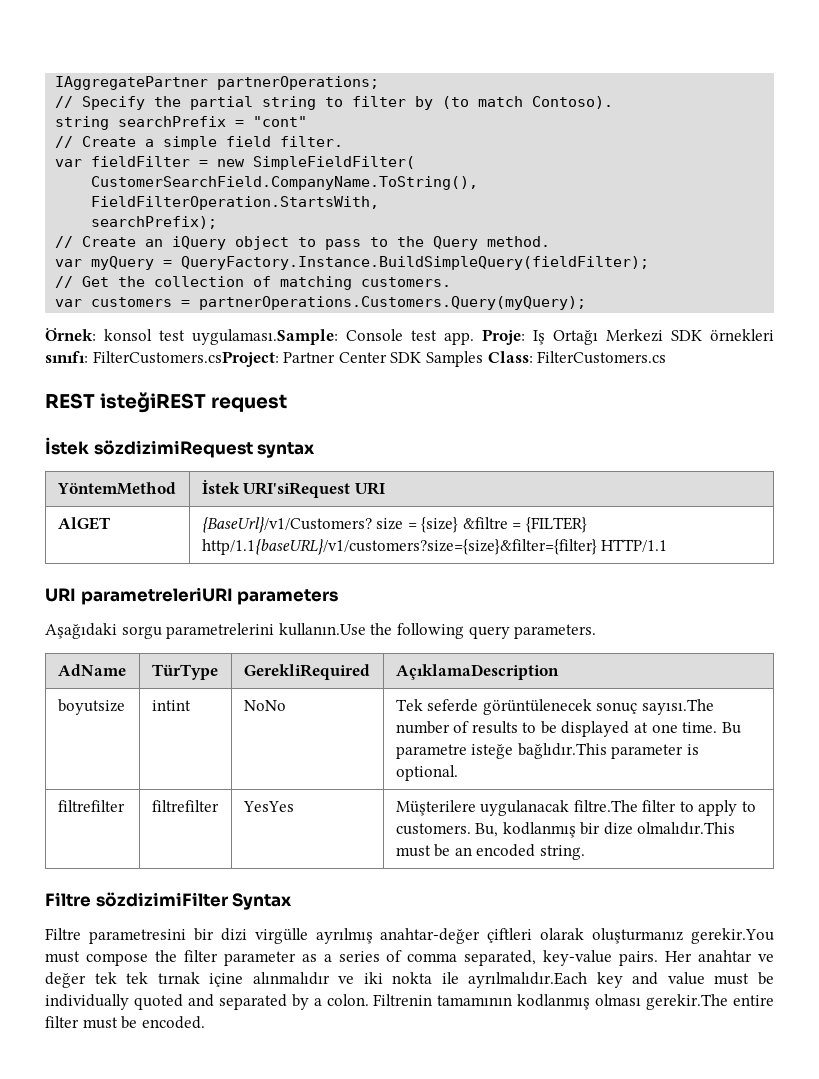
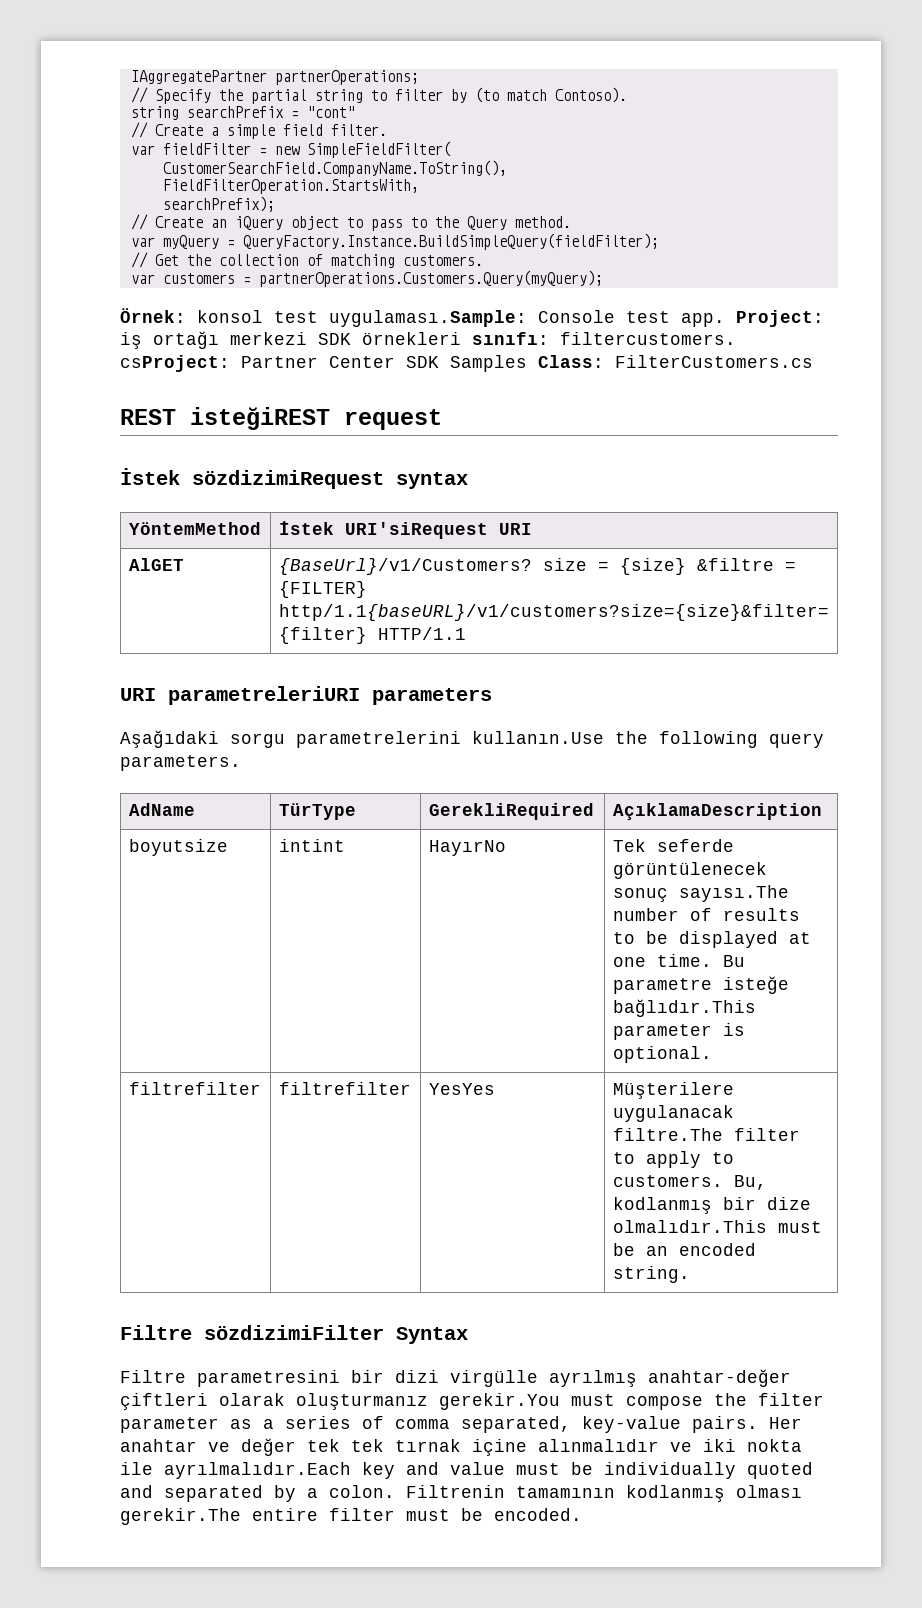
- Proje: Iş Ortağı Merkezi SDK örnekleri sınıfı: FilterCustomers.csProject: Partner Center SDK Samples Class: FilterCustomers.cs
+ Project: iş ortağı merkezi SDK örnekleri sınıfı: filtercustomers. csProject: Partner Center SDK Samples Class: FilterCustomers.cs
- boyutsize | intint | NoNo | Tek seferde görüntülenecek sonuç sayısı.The number of results to be displayed at one time. Bu parametre isteğe bağlıdır.This parameter is optional.
+ boyutsize | intint | HayırNo | Tek seferde görüntülenecek sonuç sayısı.The number of results to be displayed at one time. Bu parametre isteğe bağlıdır.This parameter is optional.

